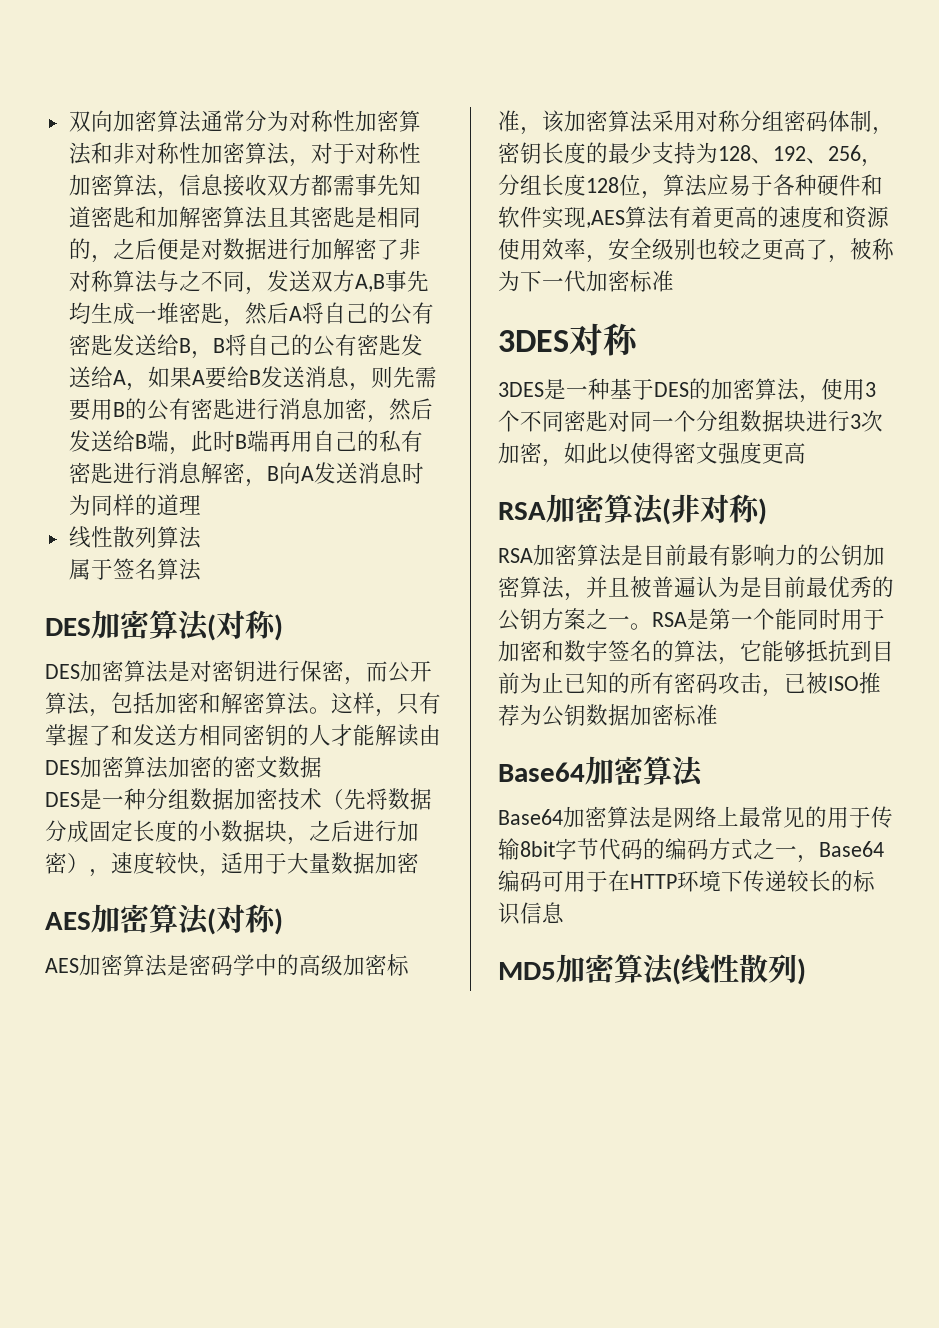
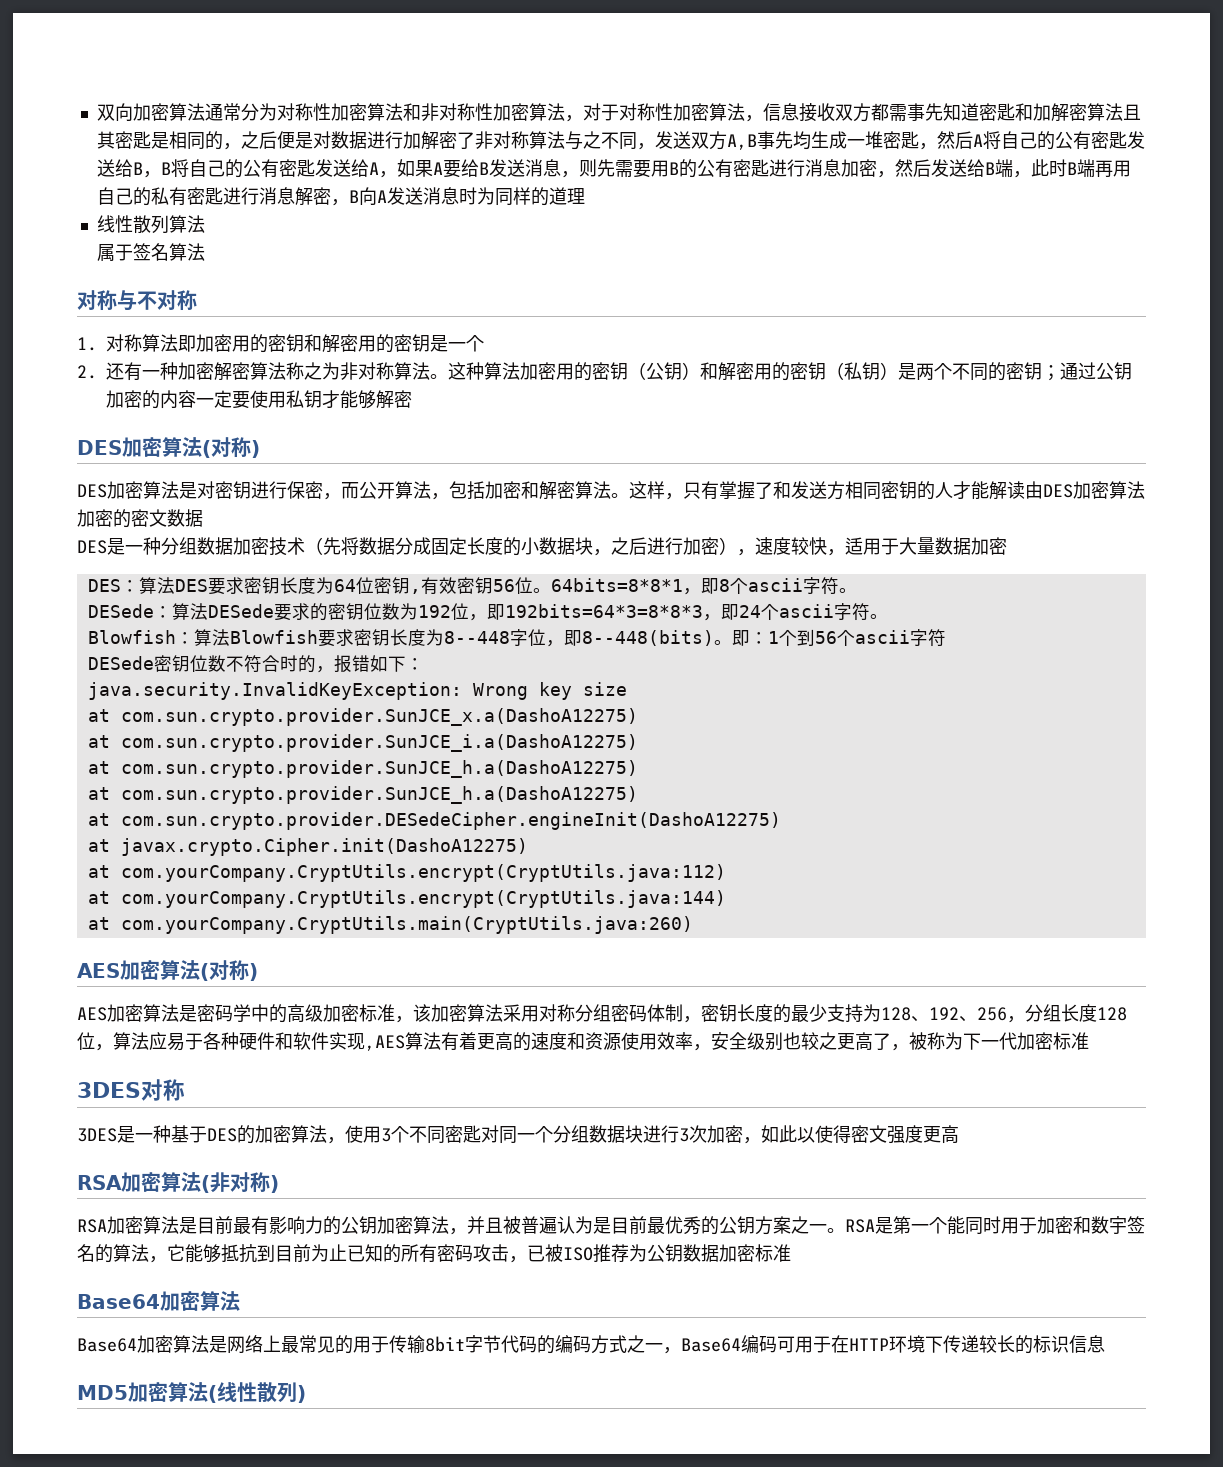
+ 对称与不对称
+ 1.对称算法即加密用的密钥和解密用的密钥是一个
+ 2.还有一种加密解密算法称之为非对称算法。这种算法加密用的密钥（公钥）和解密用的密钥（私钥）是两个不同的密钥；通过公钥加密的内容一定要使用私钥才能够解密
+ DES：算法DES要求密钥长度为64位密钥,有效密钥56位。64bits=8*8*1，即8个ascii字符。
+ DESede：算法DESede要求的密钥位数为192位，即192bits=64*3=8*8*3，即24个ascii字符。
+ Blowfish：算法Blowfish要求密钥长度为8--448字位，即8--448(bits)。即：1个到56个ascii字符
+ DESede密钥位数不符合时的，报错如下：
+ java.security.InvalidKeyException: Wrong key size
+ at com.sun.crypto.provider.SunJCE_x.a(DashoA12275)
+ at com.sun.crypto.provider.SunJCE_i.a(DashoA12275)
+ at com.sun.crypto.provider.SunJCE_h.a(DashoA12275)
+ at com.sun.crypto.provider.SunJCE_h.a(DashoA12275)
+ at com.sun.crypto.provider.DESedeCipher.engineInit(DashoA12275)
+ at javax.crypto.Cipher.init(DashoA12275)
+ at com.yourCompany.CryptUtils.encrypt(CryptUtils.java:112)
+ at com.yourCompany.CryptUtils.encrypt(CryptUtils.java:144)
+ at com.yourCompany.CryptUtils.main(CryptUtils.java:260)

